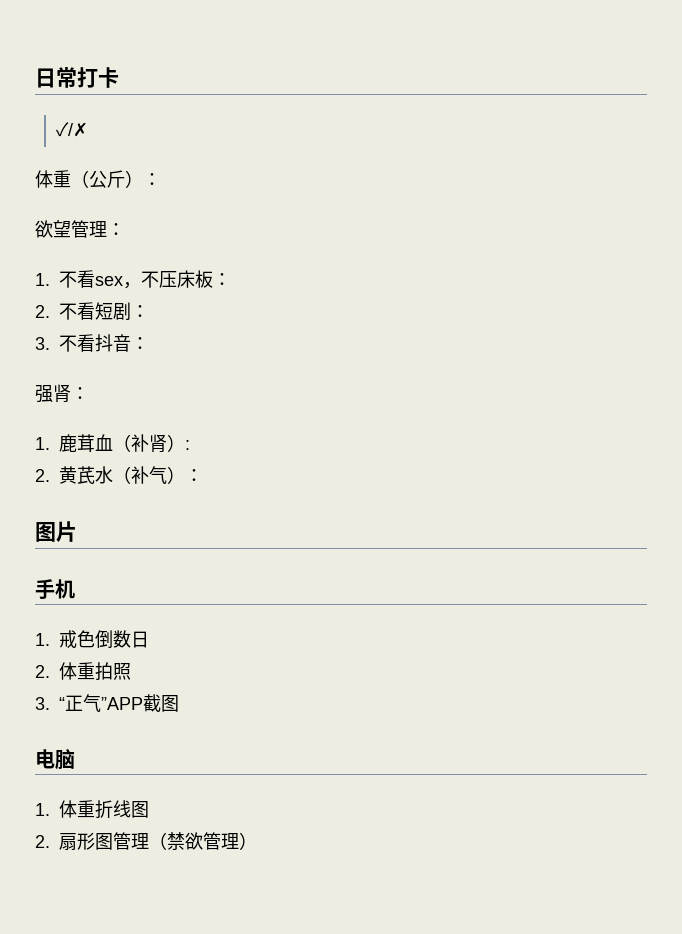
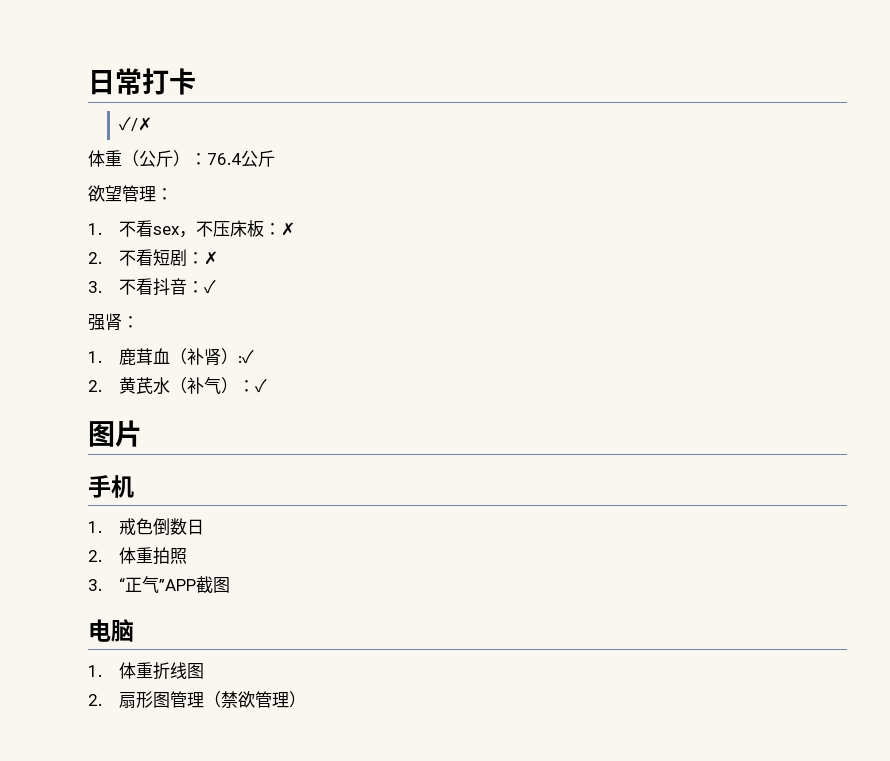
- 体重（公斤）：
+ 体重（公斤）：76.4公斤
- 1.不看sex，不压床板：
+ 1.不看sex，不压床板：✗
- 2.不看短剧：
+ 2.不看短剧：✗
- 3.不看抖音：
+ 3.不看抖音：✓
- 1.鹿茸血（补肾）:
+ 1.鹿茸血（补肾）:✓
- 2.黄芪水（补气）：
+ 2.黄芪水（补气）：✓

